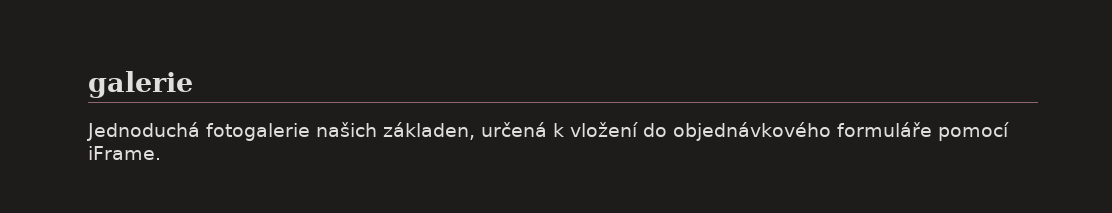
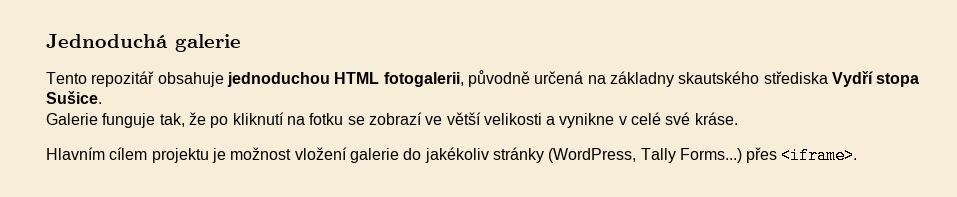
- galerie
+ Jednoduchá galerie
- Jednoduchá fotogalerie našich základen, určená k vložení do objednávkového formuláře pomocí iFrame.
+ Tento repozitář obsahuje jednoduchou HTML fotogalerii, původně určená na základny skautského střediska Vydří stopa Sušice.
+ Galerie funguje tak, že po kliknutí na fotku se zobrazí ve větší velikosti a vynikne v celé své kráse.
+ Hlavním cílem projektu je možnost vložení galerie do jakékoliv stránky (WordPress, Tally Forms...) přes <iframe>.

